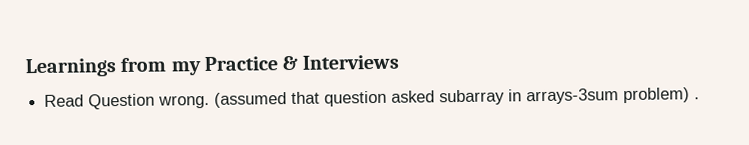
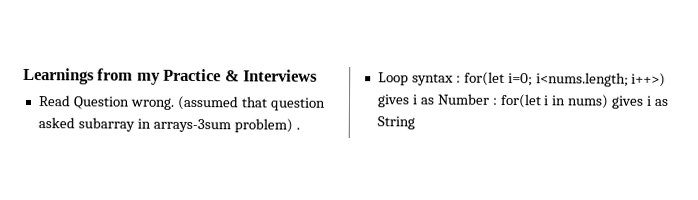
+ Loop syntax : for(let i=0; i<nums.length; i++>) gives i as Number : for(let i in nums) gives i as String

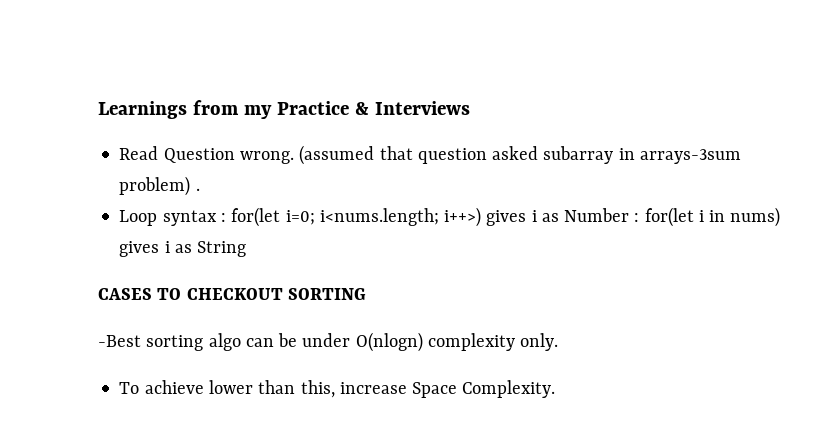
+ CASES TO CHECKOUT SORTING
+ -Best sorting algo can be under O(nlogn) complexity only.
+ To achieve lower than this, increase Space Complexity.

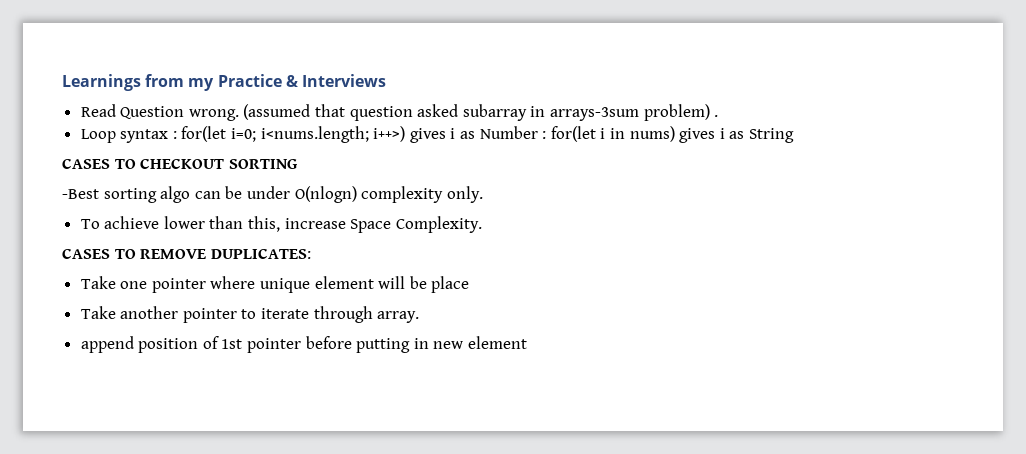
+ CASES TO REMOVE DUPLICATES:
+ Take one pointer where unique element will be place
+ Take another pointer to iterate through array.
+ append position of 1st pointer before putting in new element

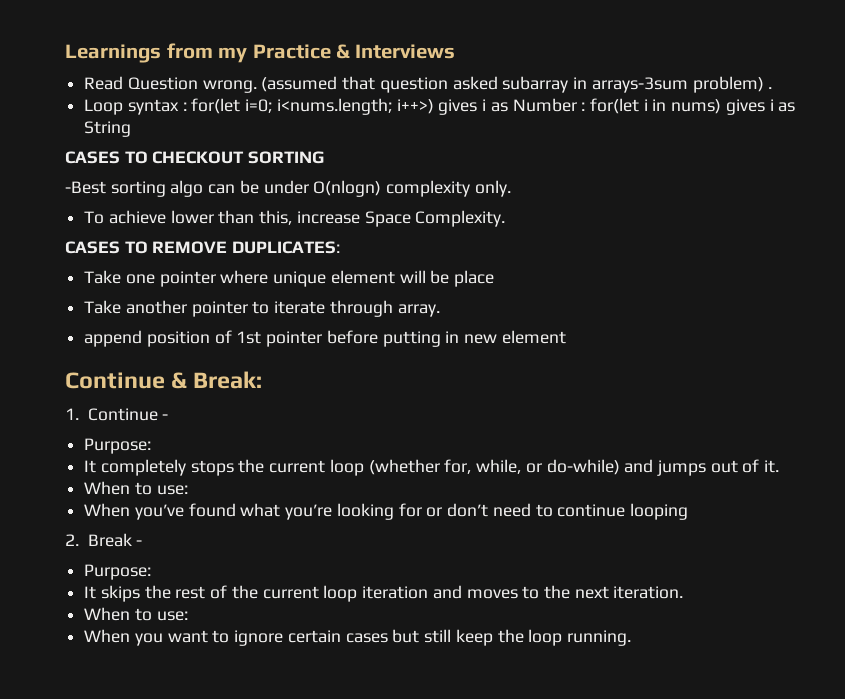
+ Continue & Break:
+ 1. Continue -
+ Purpose:
+ It completely stops the current loop (whether for, while, or do-while) and jumps out of it.
+ When to use:
+ When you’ve found what you’re looking for or don’t need to continue looping
+ 2. Break -
+ Purpose:
+ It skips the rest of the current loop iteration and moves to the next iteration.
+ When to use:
+ When you want to ignore certain cases but still keep the loop running.

